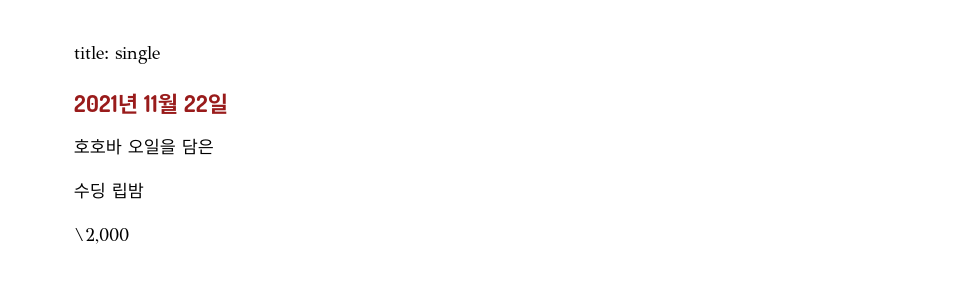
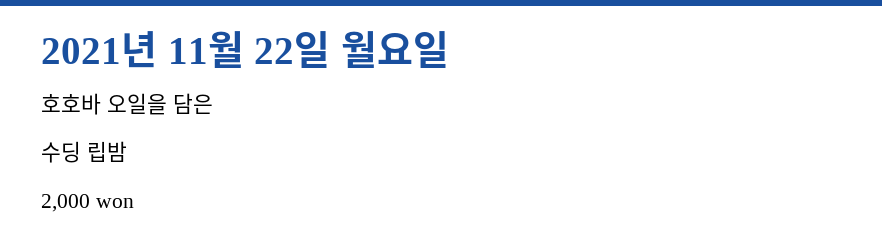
- title: single
- 2021년 11월 22일
+ 2021년 11월 22일 월요일
- \2,000
+ 2,000 won

